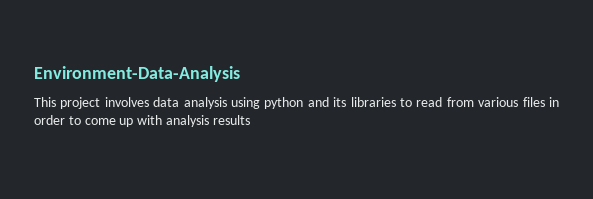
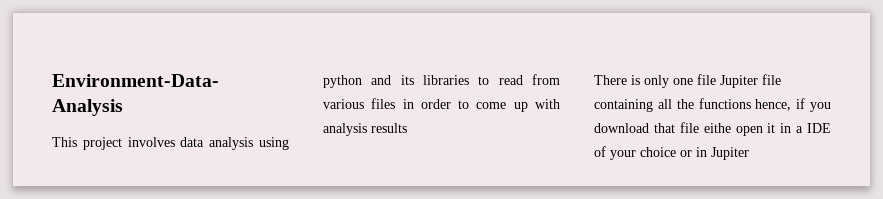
+ There is only one file Jupiter file containing all the functions hence, if you download that file eithe open it in a IDE of your choice or in Jupiter

